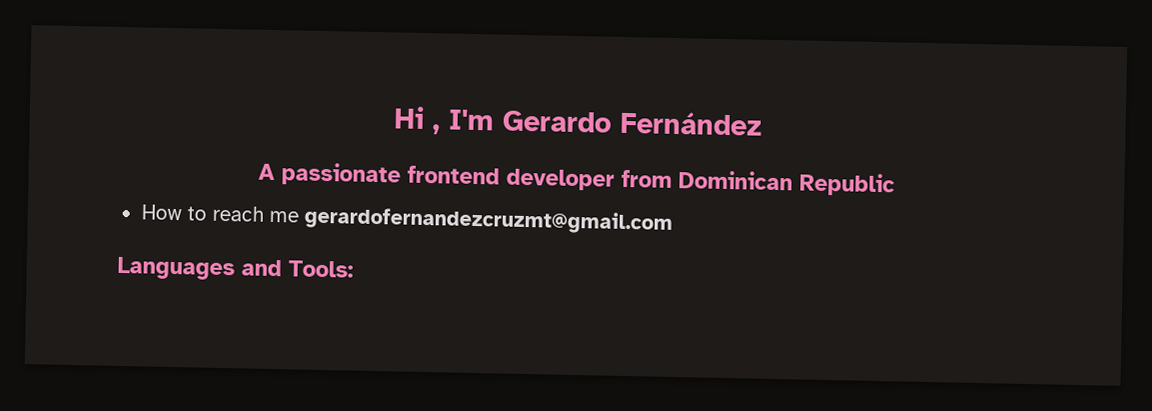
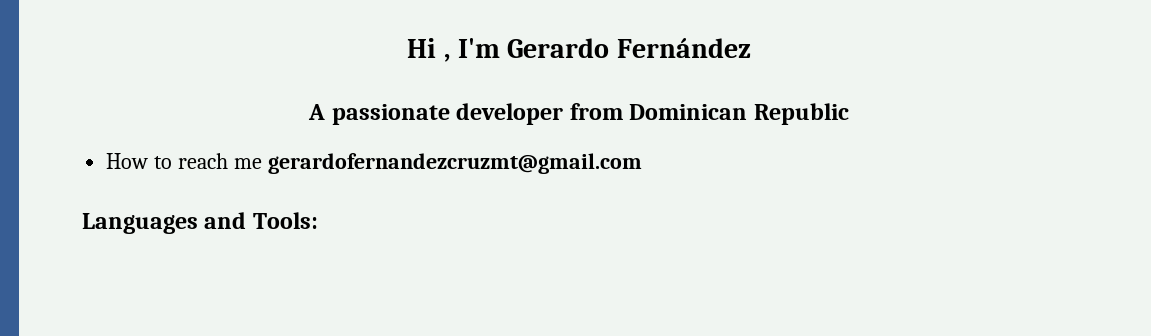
- A passionate frontend developer from Dominican Republic
+ A passionate developer from Dominican Republic

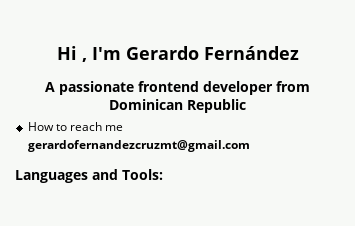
- A passionate developer from Dominican Republic
+ A passionate frontend developer from Dominican Republic

